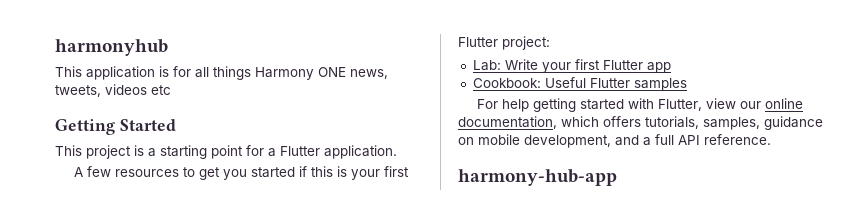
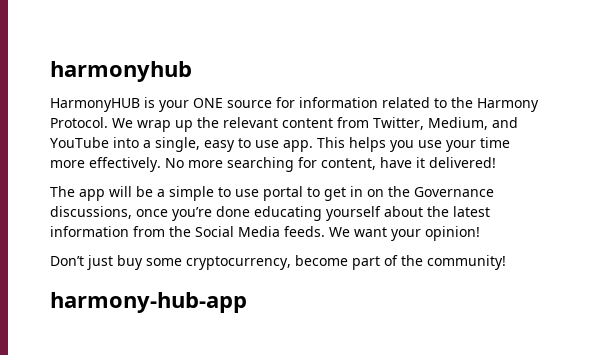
- This application is for all things Harmony ONE news, tweets, videos etc
- Getting Started
- This project is a starting point for a Flutter application.
- A few resources to get you started if this is your first Flutter project:
- Lab: Write your first Flutter app
- Cookbook: Useful Flutter samples
- For help getting started with Flutter, view our online documentation, which offers tutorials, samples, guidance on mobile development, and a full API reference.
+ HarmonyHUB is your ONE source for information related to the Harmony Protocol. We wrap up the relevant content from Twitter, Medium, and YouTube into a single, easy to use app. This helps you use your time more effectively. No more searching for content, have it delivered!
+ The app will be a simple to use portal to get in on the Governance discussions, once you’re done educating yourself about the latest information from the Social Media feeds. We want your opinion!
+ Don’t just buy some cryptocurrency, become part of the community!

